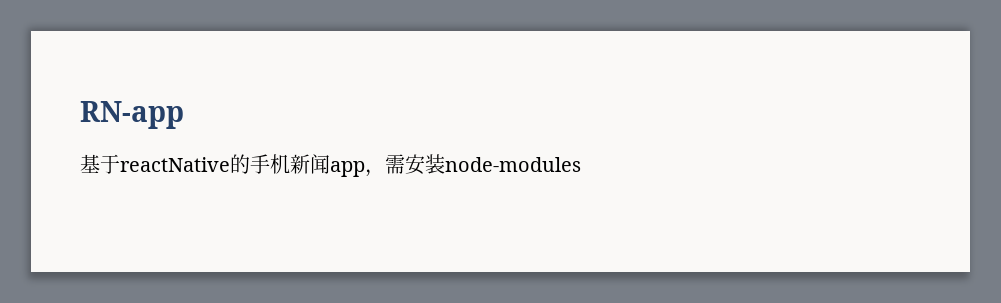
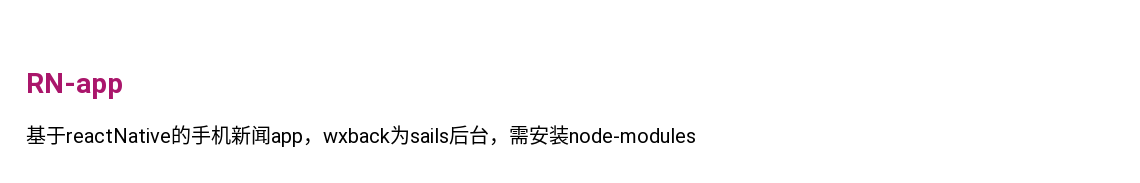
- 基于reactNative的手机新闻app，需安装node-modules
+ 基于reactNative的手机新闻app，wxback为sails后台，需安装node-modules

